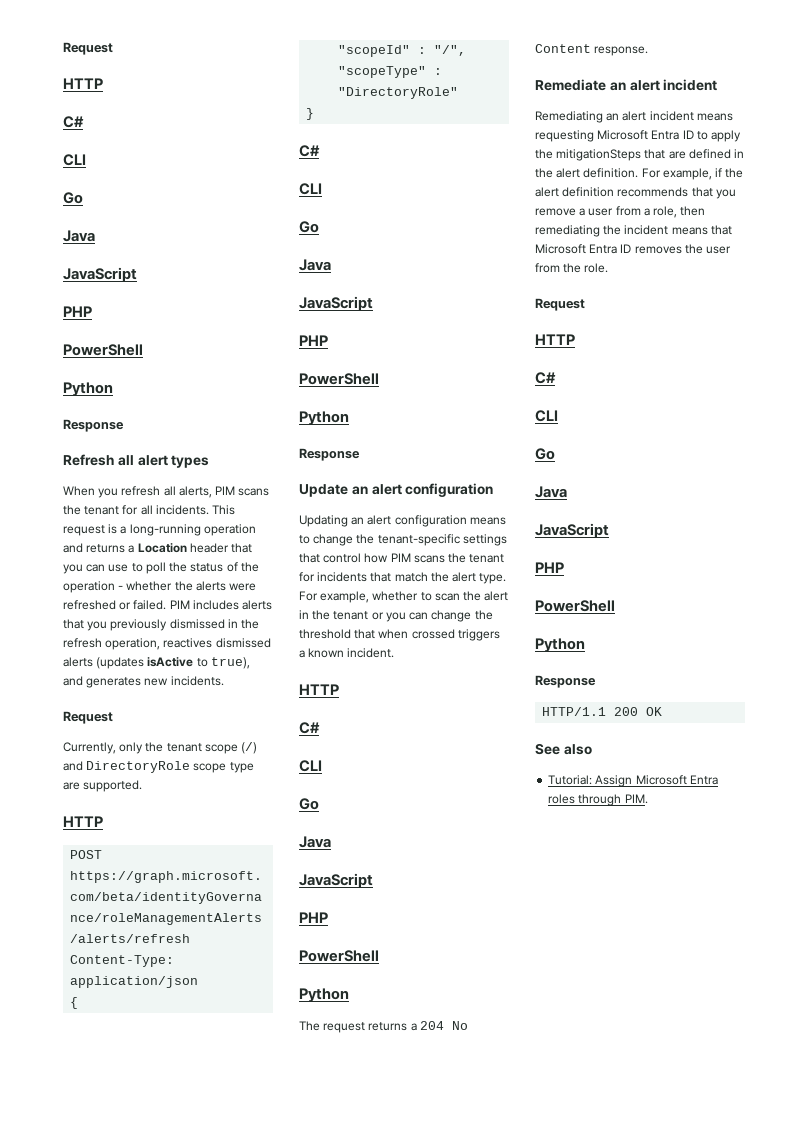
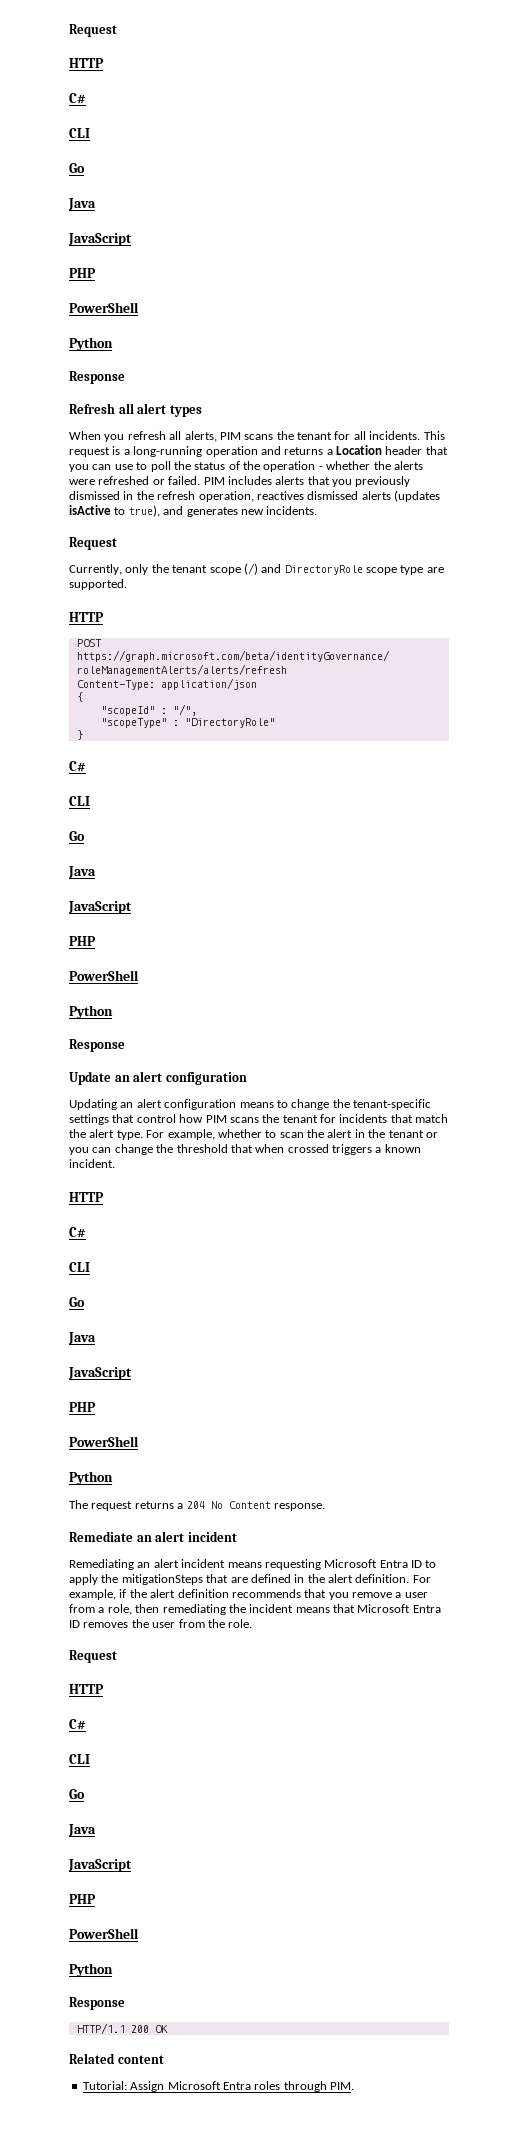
- See also
+ Related content

